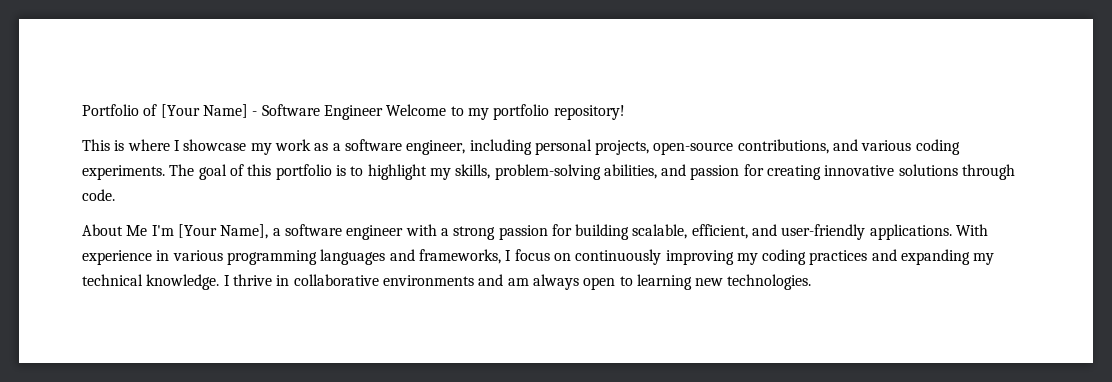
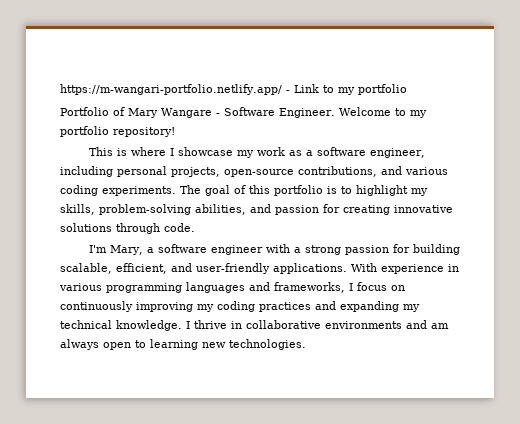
- Portfolio of [Your Name] - Software Engineer Welcome to my portfolio repository!
+ https://m-wangari-portfolio.netlify.app/ - Link to my portfolio
+ Portfolio of Mary Wangare - Software Engineer. Welcome to my portfolio repository!
- About Me I'm [Your Name], a software engineer with a strong passion for building scalable, efficient, and user-friendly applications.
+ I'm Mary, a software engineer with a strong passion for building scalable, efficient, and user-friendly applications.

